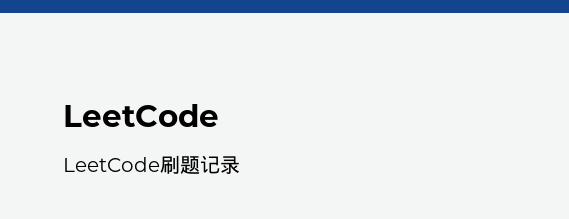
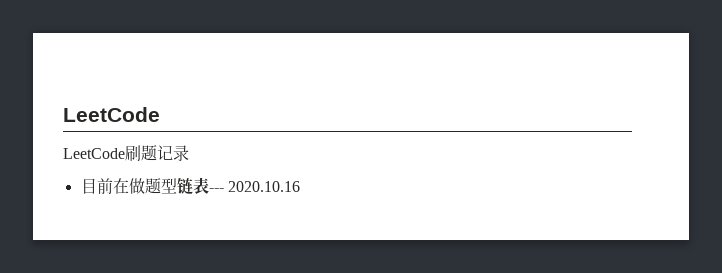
+ 目前在做题型链表--- 2020.10.16

